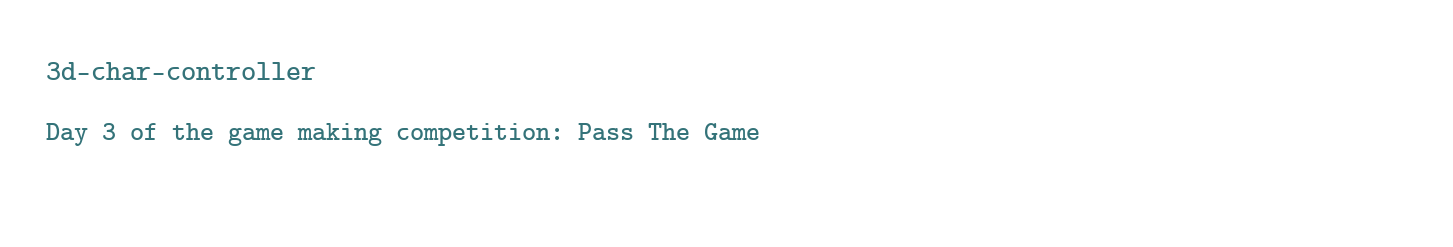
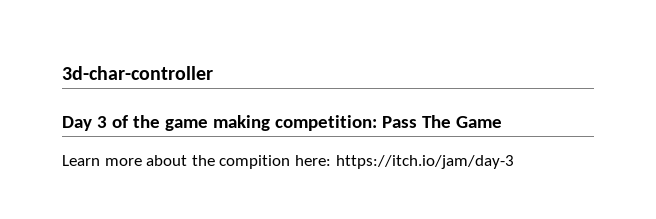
+ Learn more about the compition here: https://itch.io/jam/day-3

